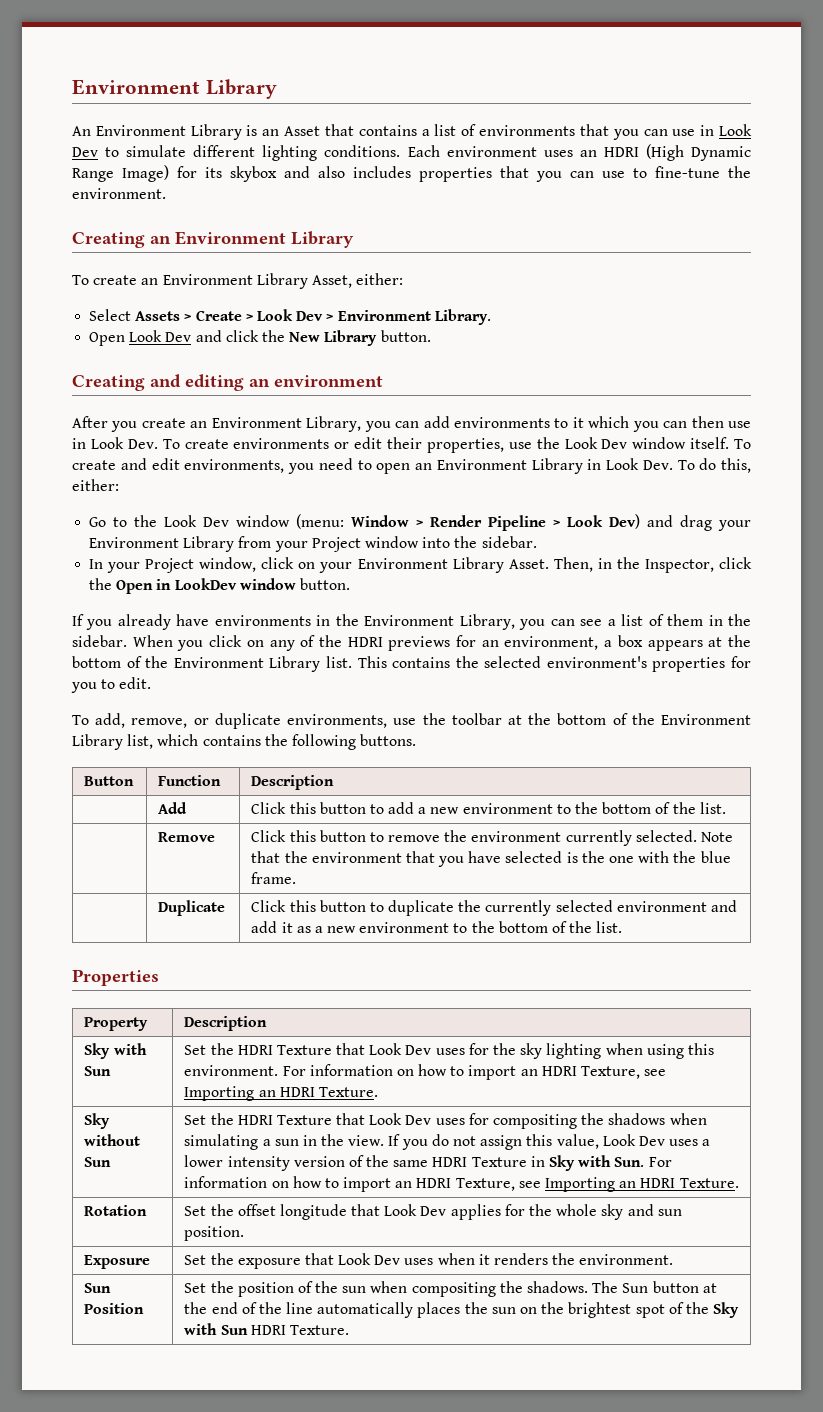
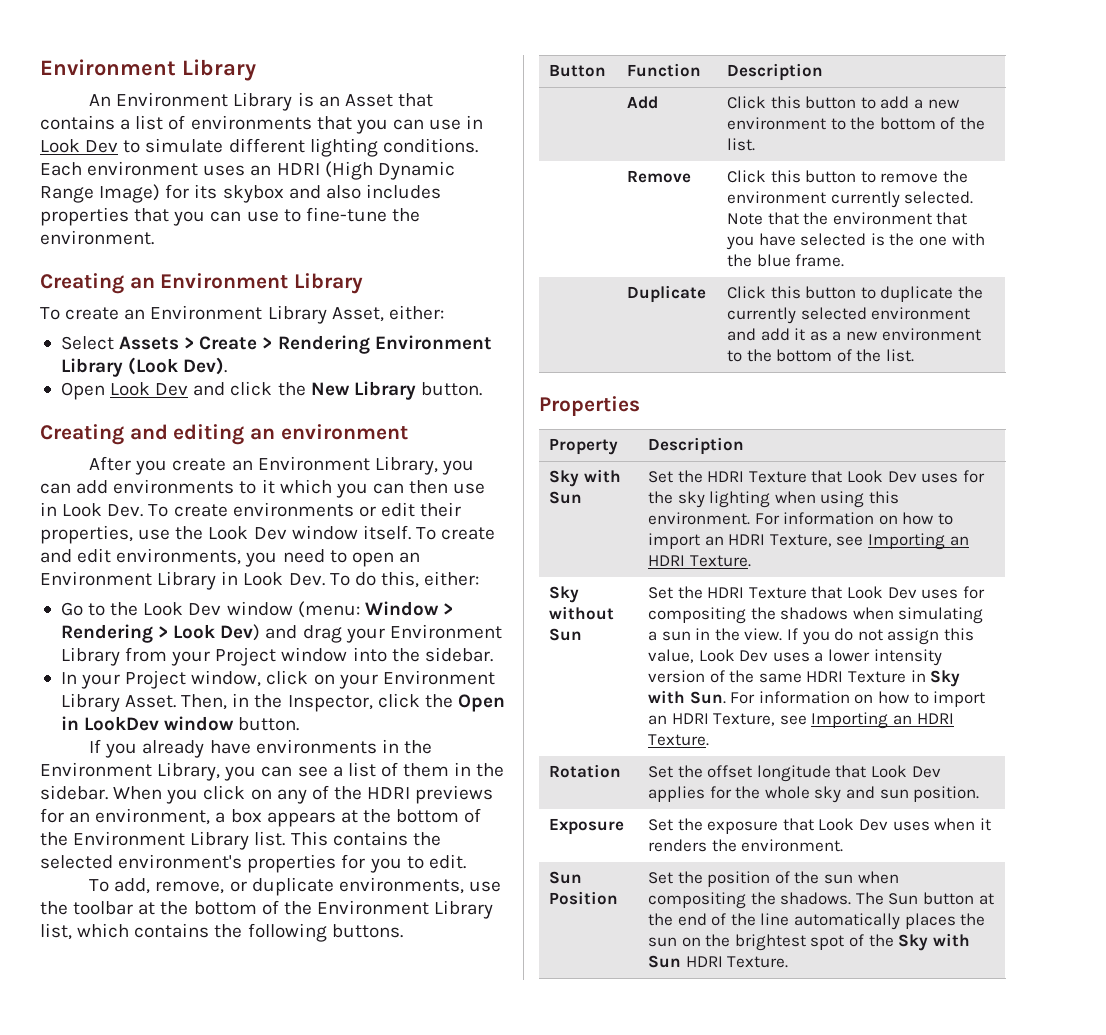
- Select Assets > Create > Look Dev > Environment Library.
+ Select Assets > Create > Rendering Environment Library (Look Dev).
- Go to the Look Dev window (menu: Window > Render Pipeline > Look Dev) and drag your Environment Library from your Project window into the sidebar.
+ Go to the Look Dev window (menu: Window > Rendering > Look Dev) and drag your Environment Library from your Project window into the sidebar.

